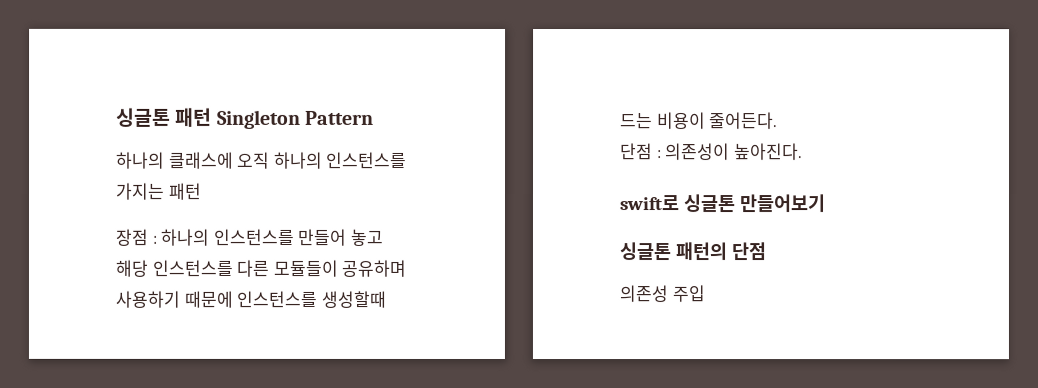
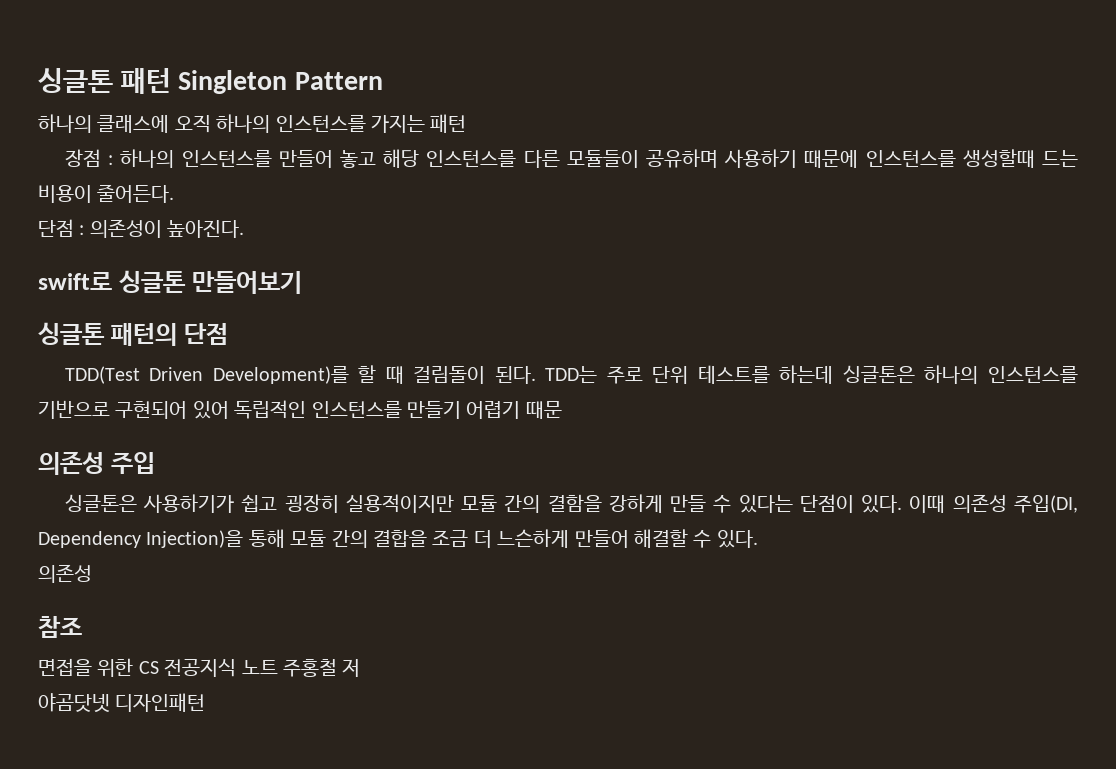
+ TDD(Test Driven Development)를 할 때 걸림돌이 된다. TDD는 주로 단위 테스트를 하는데 싱글톤은 하나의 인스턴스를 기반으로 구현되어 있어 독립적인 인스턴스를 만들기 어렵기 때문
  의존성 주입
+ 싱글톤은 사용하기가 쉽고 굉장히 실용적이지만 모듈 간의 결함을 강하게 만들 수 있다는 단점이 있다. 이때 의존성 주입(DI, Dependency Injection)을 통해 모듈 간의 결합을 조금 더 느슨하게 만들어 해결할 수 있다.
+ 의존성
+ 참조
+ 면접을 위한 CS 전공지식 노트 주홍철 저
+ 야곰닷넷 디자인패턴

